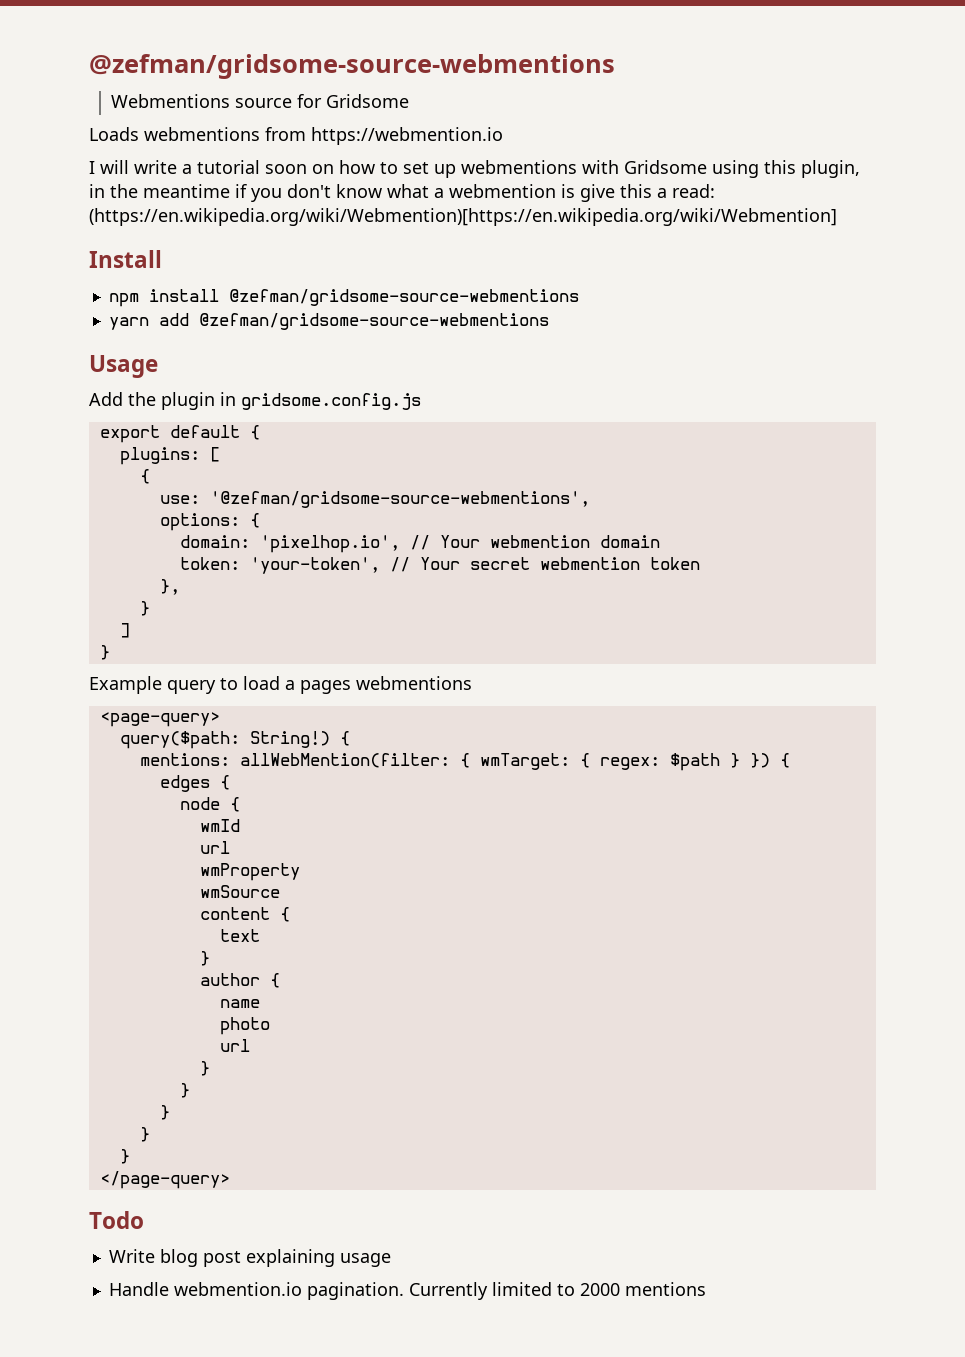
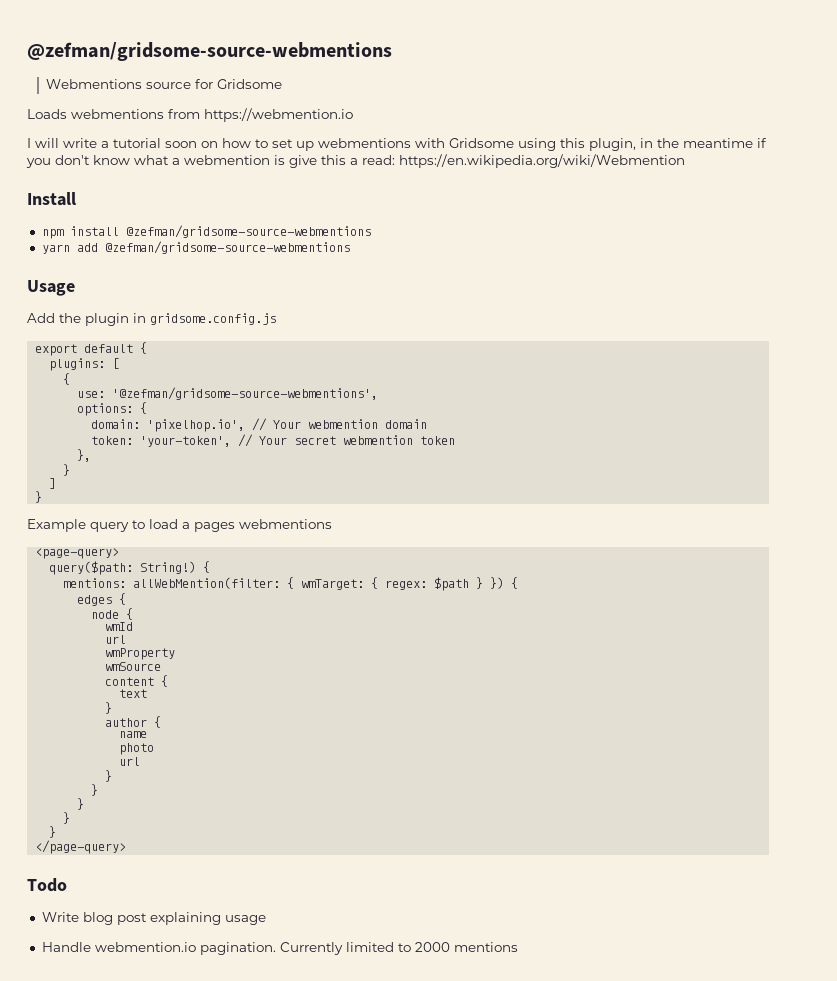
- I will write a tutorial soon on how to set up webmentions with Gridsome using this plugin, in the meantime if you don't know what a webmention is give this a read: (https://en.wikipedia.org/wiki/Webmention)[https://en.wikipedia.org/wiki/Webmention]
+ I will write a tutorial soon on how to set up webmentions with Gridsome using this plugin, in the meantime if you don't know what a webmention is give this a read: https://en.wikipedia.org/wiki/Webmention

